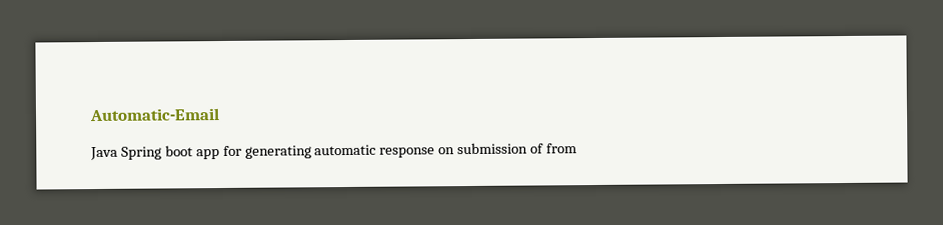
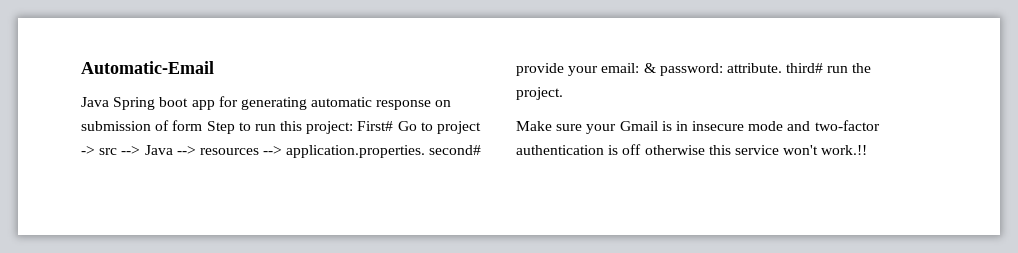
- Java Spring boot app for generating automatic response on submission of from
+ Java Spring boot app for generating automatic response on submission of form Step to run this project: First# Go to project -> src --> Java --> resources --> application.properties. second# provide your email: & password: attribute. third# run the project.
+ Make sure your Gmail is in insecure mode and two-factor authentication is off otherwise this service won't work.!!

